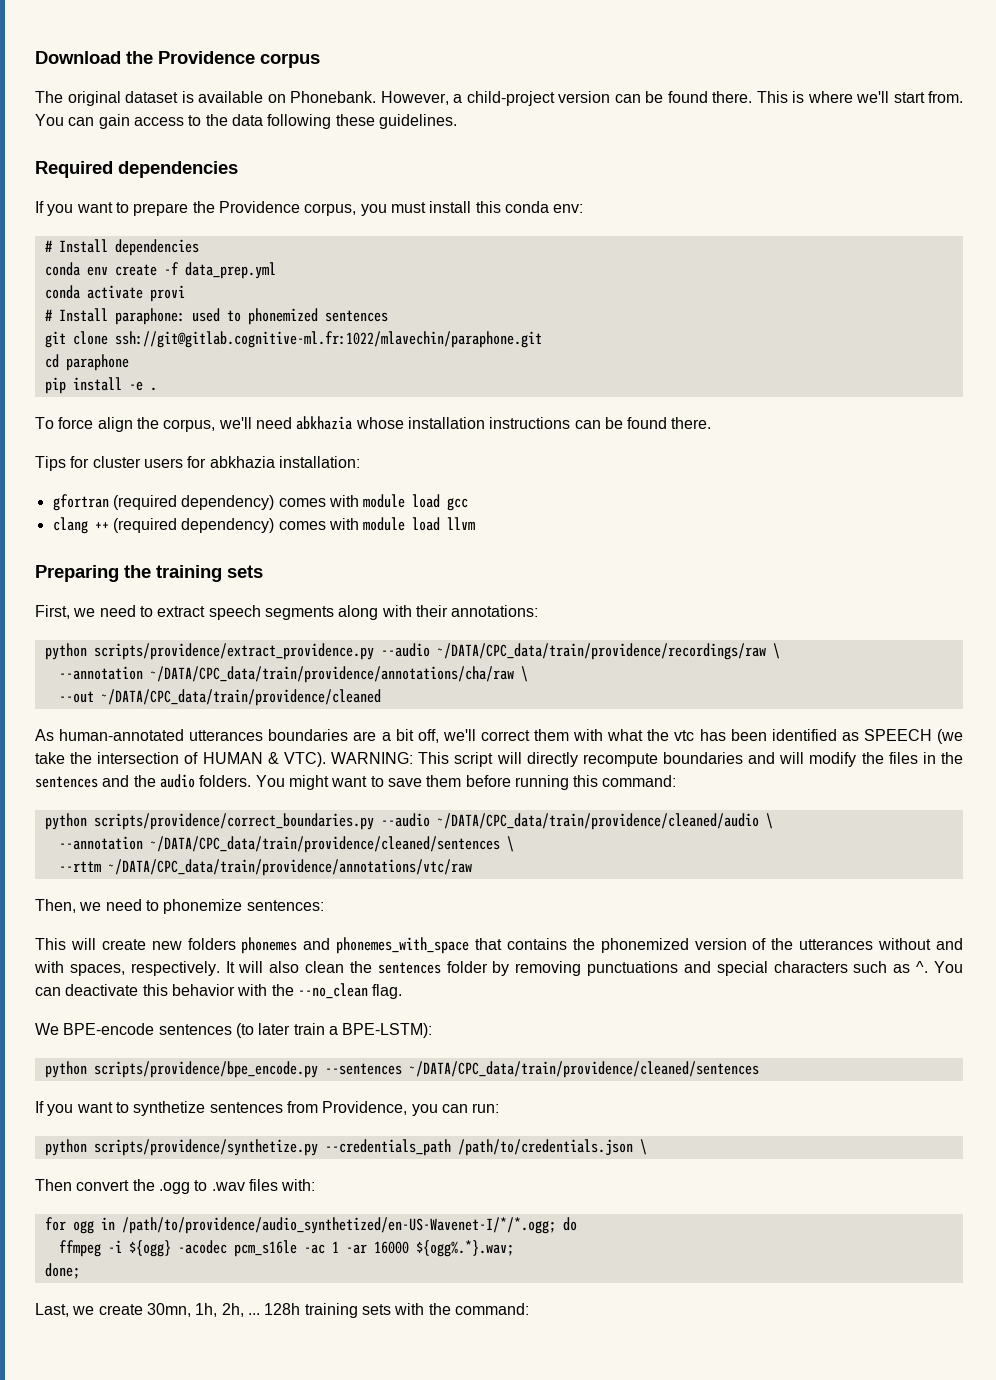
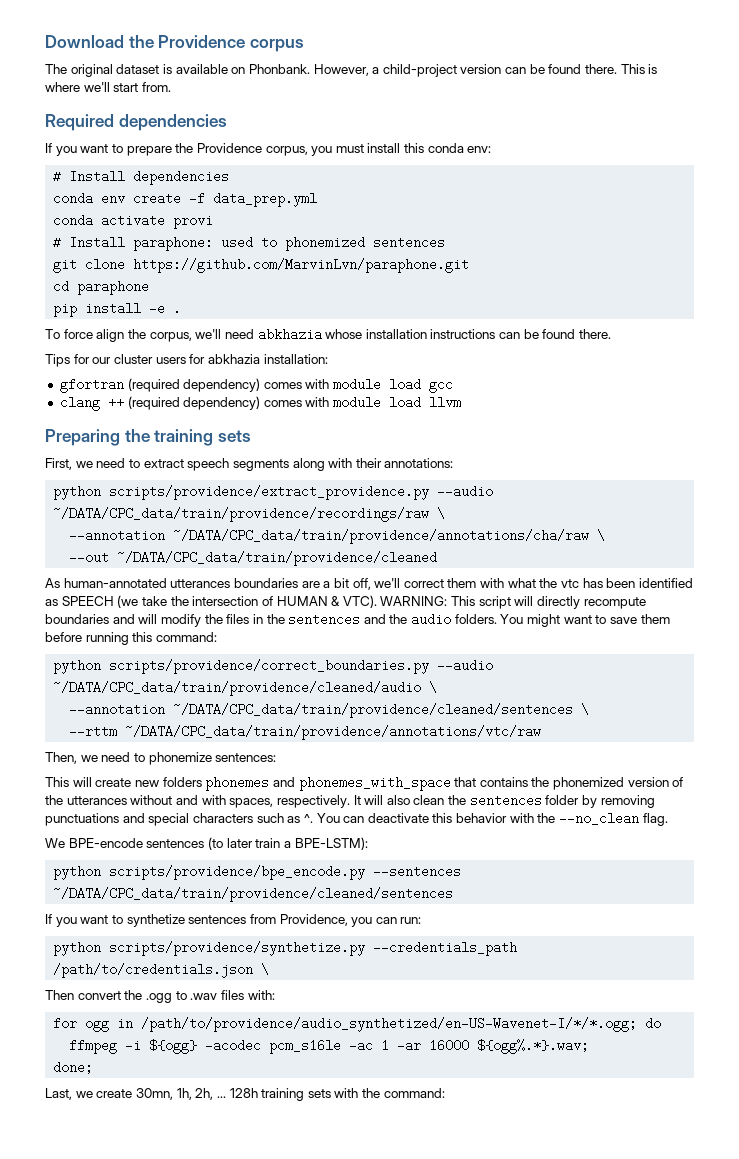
- The original dataset is available on Phonebank.
+ The original dataset is available on Phonbank.
- You can gain access to the data following these guidelines.
- git clone ssh://git@gitlab.cognitive-ml.fr:1022/mlavechin/paraphone.git
+ git clone https://github.com/MarvinLvn/paraphone.git
- Tips for cluster users for abkhazia installation:
+ Tips for our cluster users for abkhazia installation:

